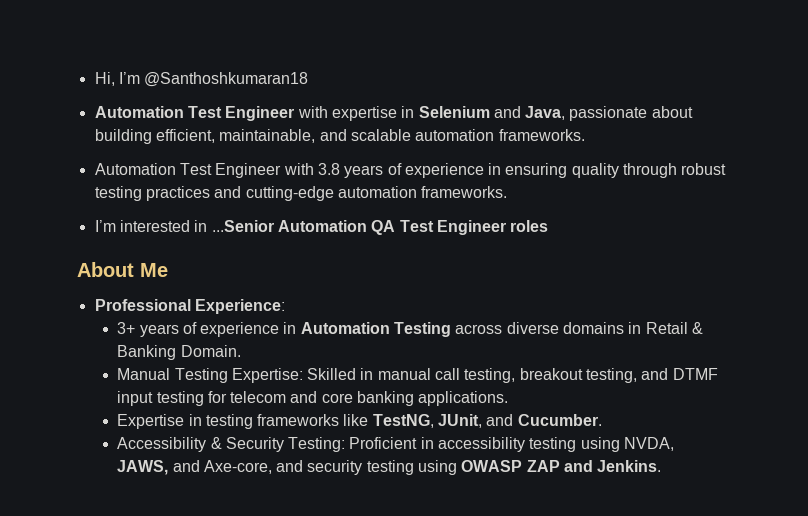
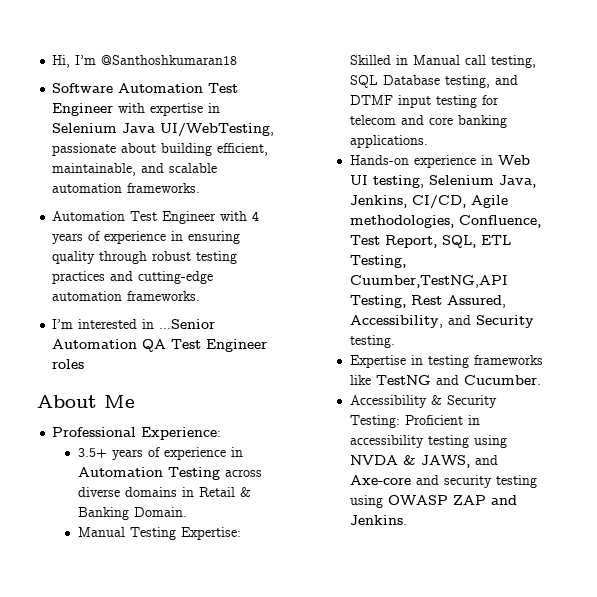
- Automation Test Engineer with expertise in Selenium and Java, passionate about building efficient, maintainable, and scalable automation frameworks.
+ Software Automation Test Engineer with expertise in Selenium Java UI/WebTesting, passionate about building efficient, maintainable, and scalable automation frameworks.
- Automation Test Engineer with 3.8 years of experience in ensuring quality through robust testing practices and cutting-edge automation frameworks.
+ Automation Test Engineer with 4 years of experience in ensuring quality through robust testing practices and cutting-edge automation frameworks.
- 3+ years of experience in Automation Testing across diverse domains in Retail & Banking Domain.
+ 3.5+ years of experience in Automation Testing across diverse domains in Retail & Banking Domain.
- Manual Testing Expertise: Skilled in manual call testing, breakout testing, and DTMF input testing for telecom and core banking applications.
+ Manual Testing Expertise: Skilled in Manual call testing, SQL Database testing, and DTMF input testing for telecom and core banking applications.
+ Hands-on experience in Web UI testing, Selenium Java, Jenkins, CI/CD, Agile methodologies, Confluence, Test Report, SQL, ETL Testing, Cuumber,TestNG,API Testing, Rest Assured, Accessibility, and Security testing.
- Expertise in testing frameworks like TestNG, JUnit, and Cucumber.
+ Expertise in testing frameworks like TestNG and Cucumber.
- Accessibility & Security Testing: Proficient in accessibility testing using NVDA, JAWS, and Axe-core, and security testing using OWASP ZAP and Jenkins.
+ Accessibility & Security Testing: Proficient in accessibility testing using NVDA & JAWS, and Axe-core and security testing using OWASP ZAP and Jenkins.

